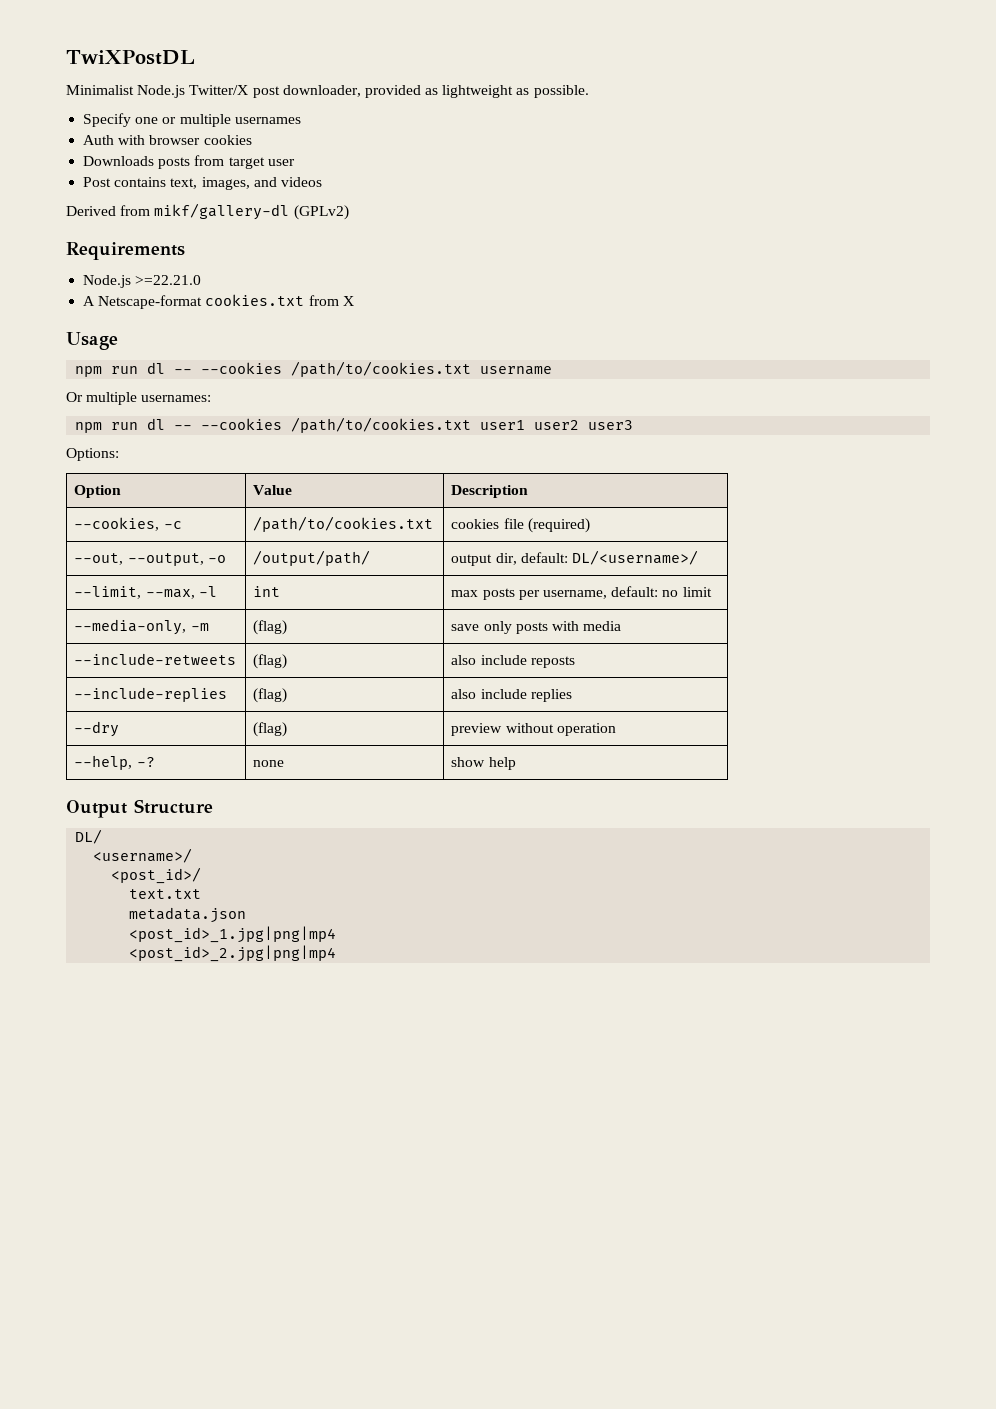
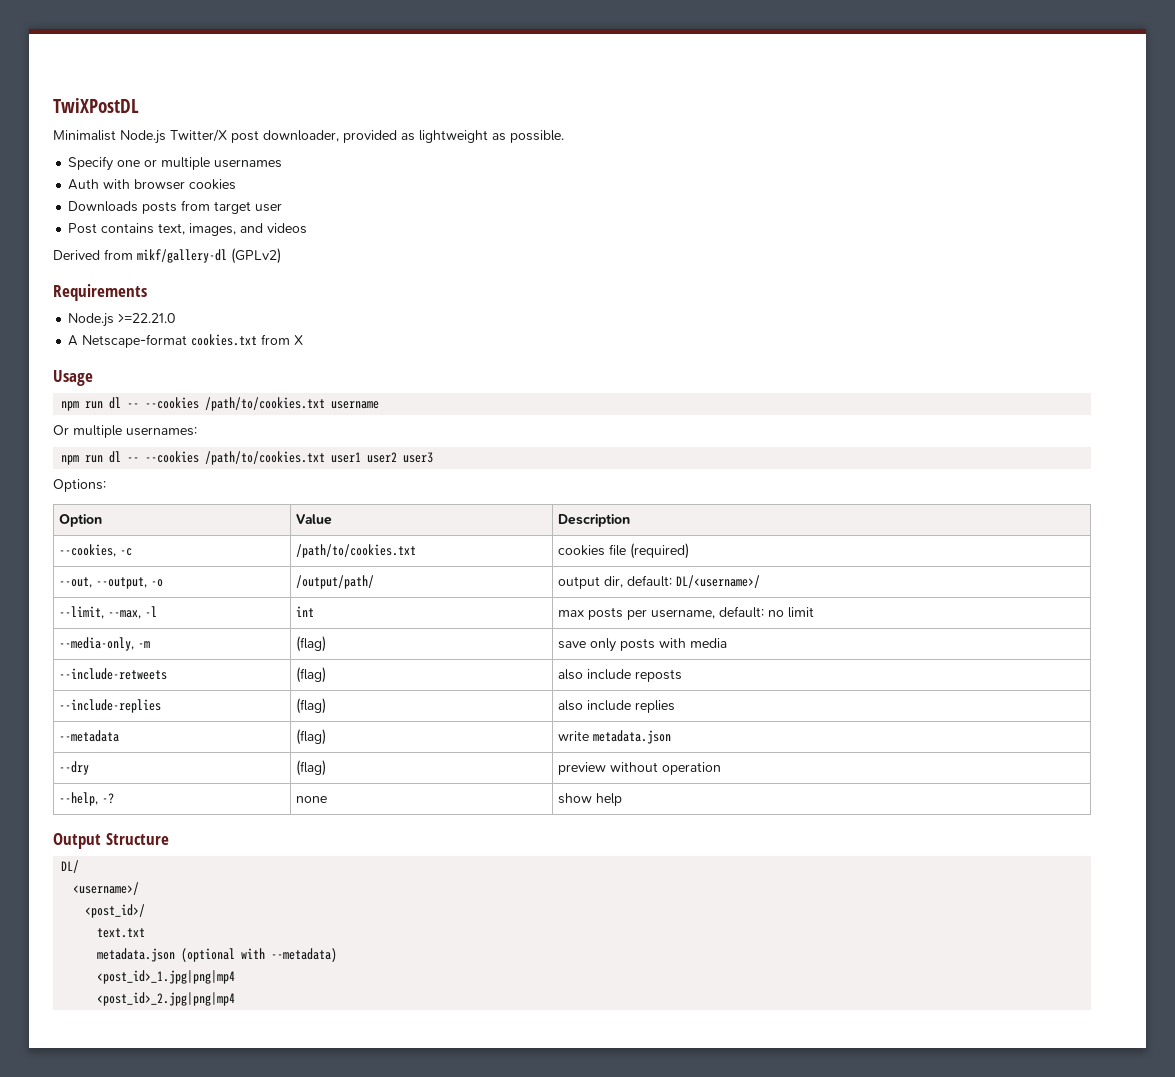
+ --metadata | (flag) | write metadata.json
- metadata.json
+ metadata.json (optional with --metadata)

